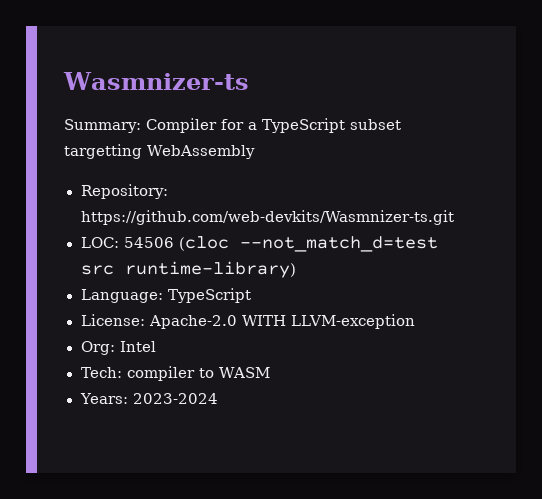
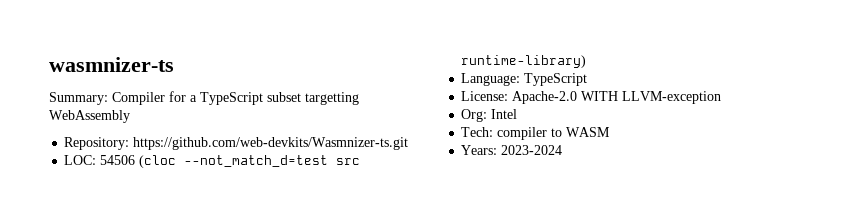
- Wasmnizer-ts
+ wasmnizer-ts

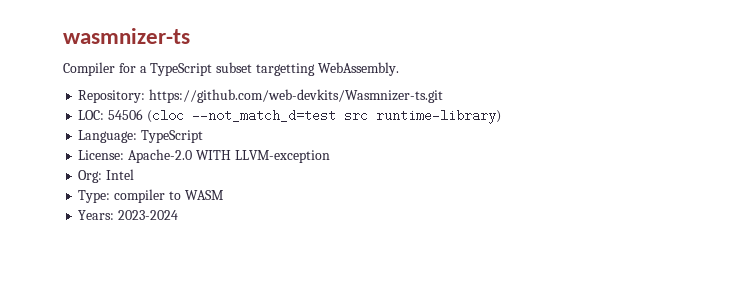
- Summary: Compiler for a TypeScript subset targetting WebAssembly
+ Compiler for a TypeScript subset targetting WebAssembly.
- Tech: compiler to WASM
+ Type: compiler to WASM

